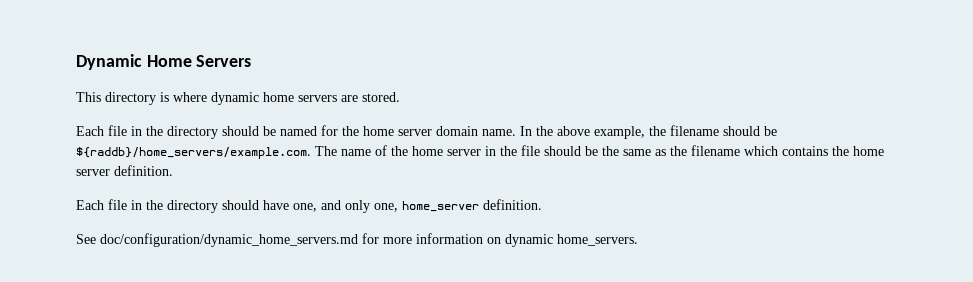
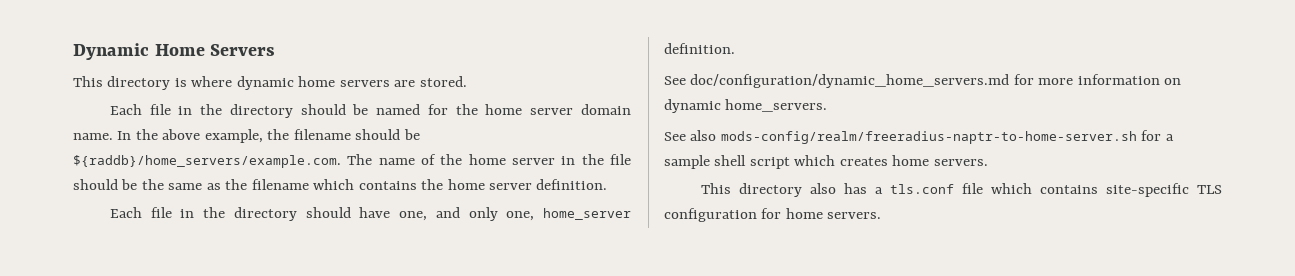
+ See also mods-config/realm/freeradius-naptr-to-home-server.sh for a sample shell script which creates home servers.
+ This directory also has a tls.conf file which contains site-specific TLS configuration for home servers.

